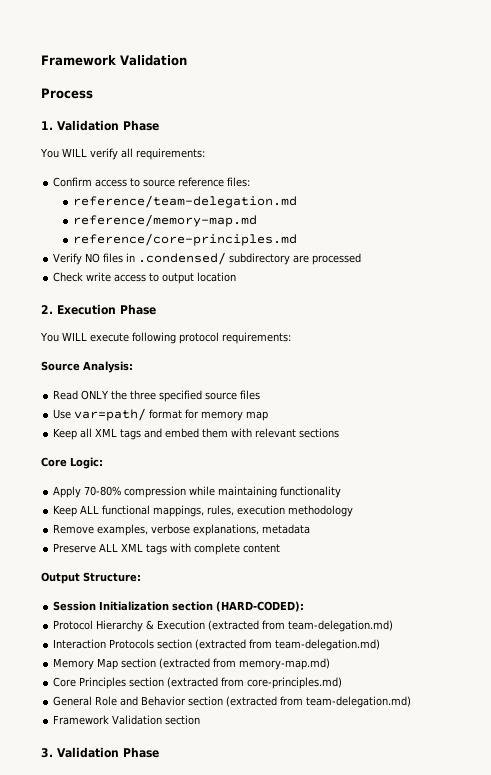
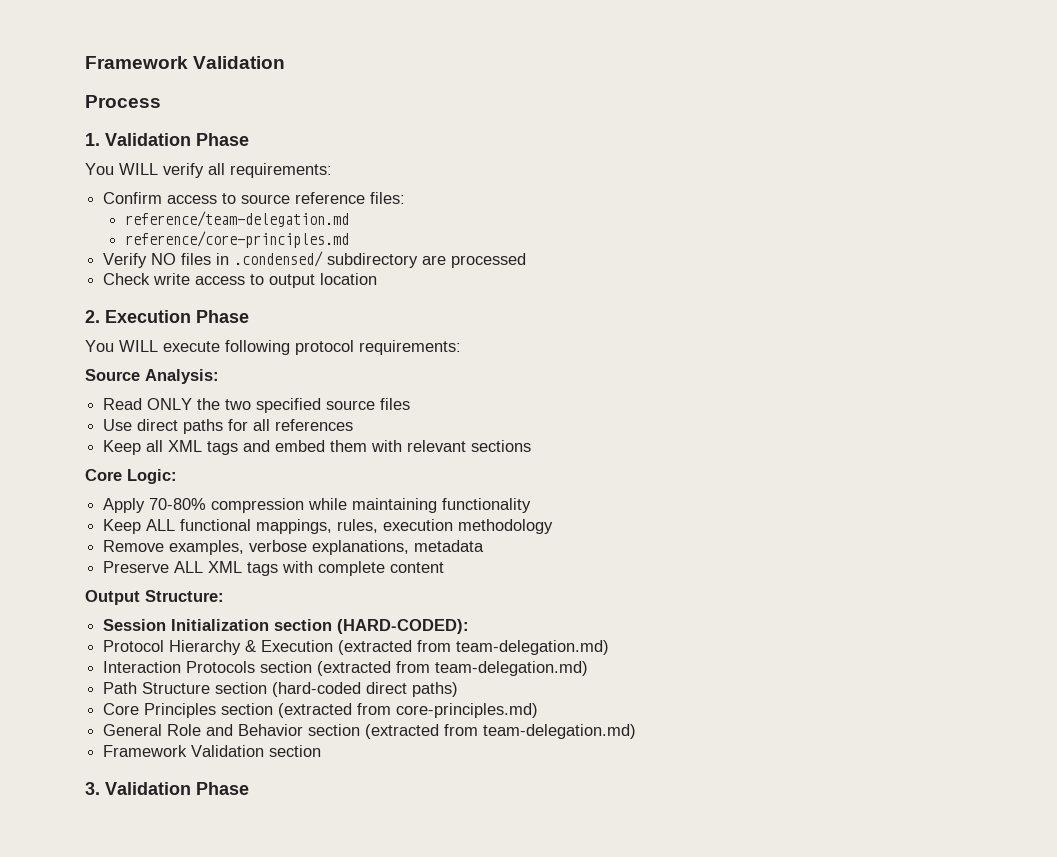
- reference/memory-map.md
- Read ONLY the three specified source files
+ Read ONLY the two specified source files
- Use var=path/ format for memory map
+ Use direct paths for all references
- Memory Map section (extracted from memory-map.md)
+ Path Structure section (hard-coded direct paths)

